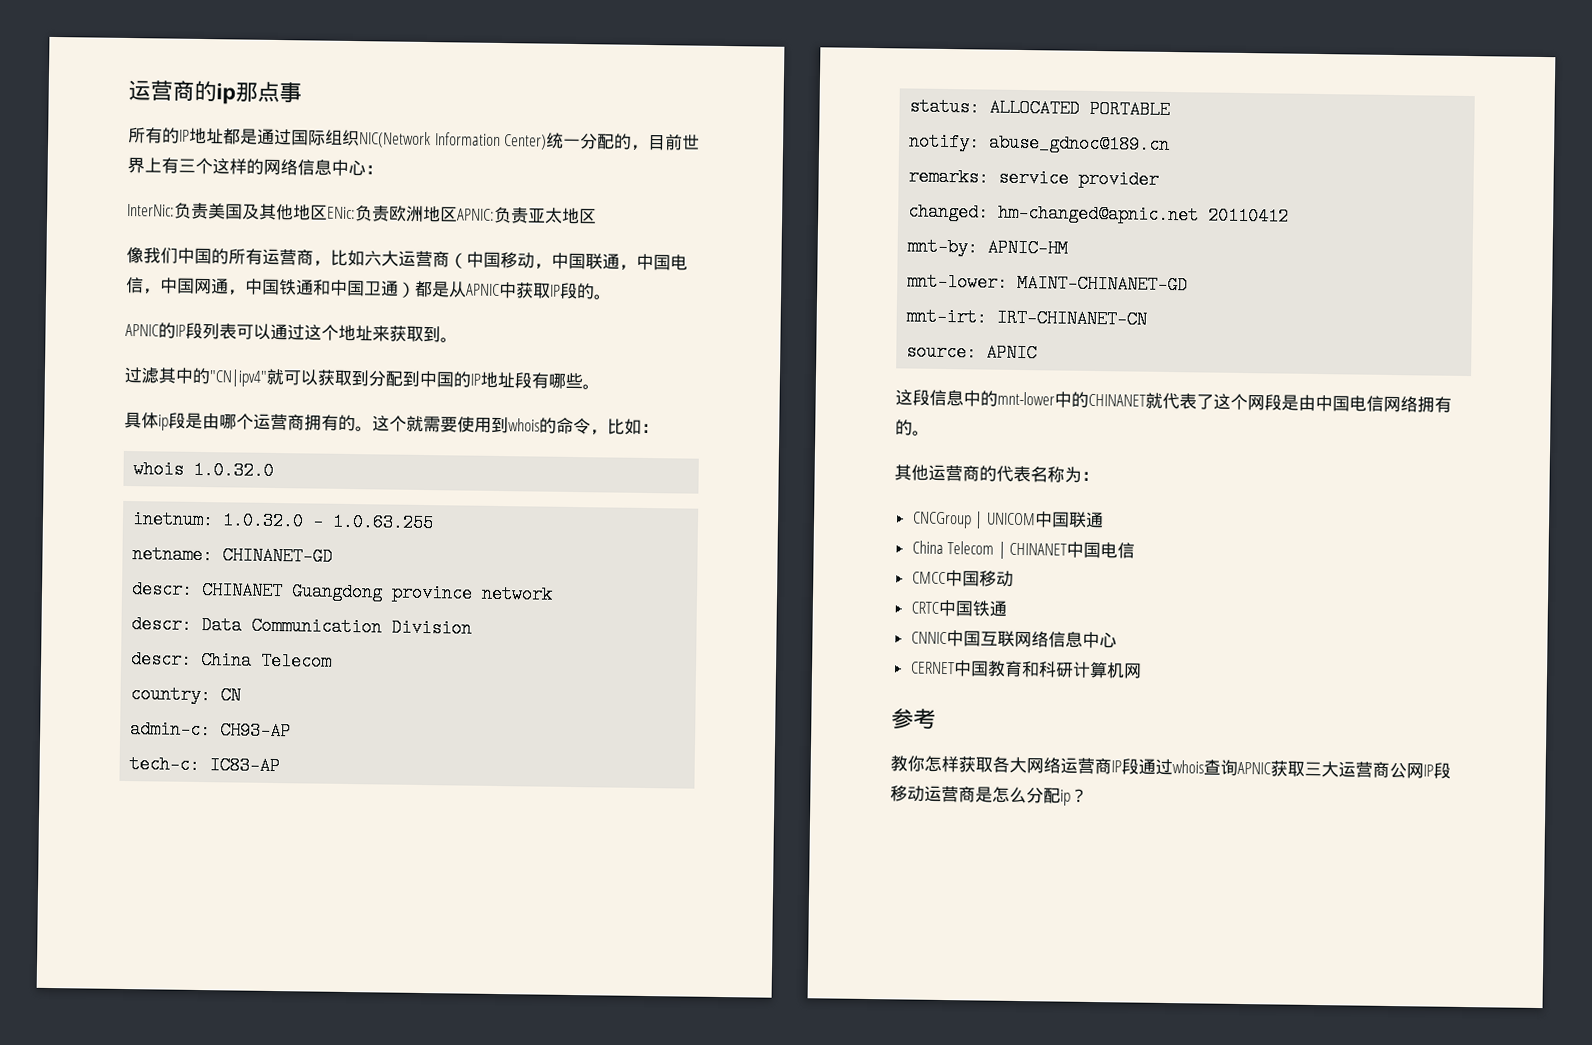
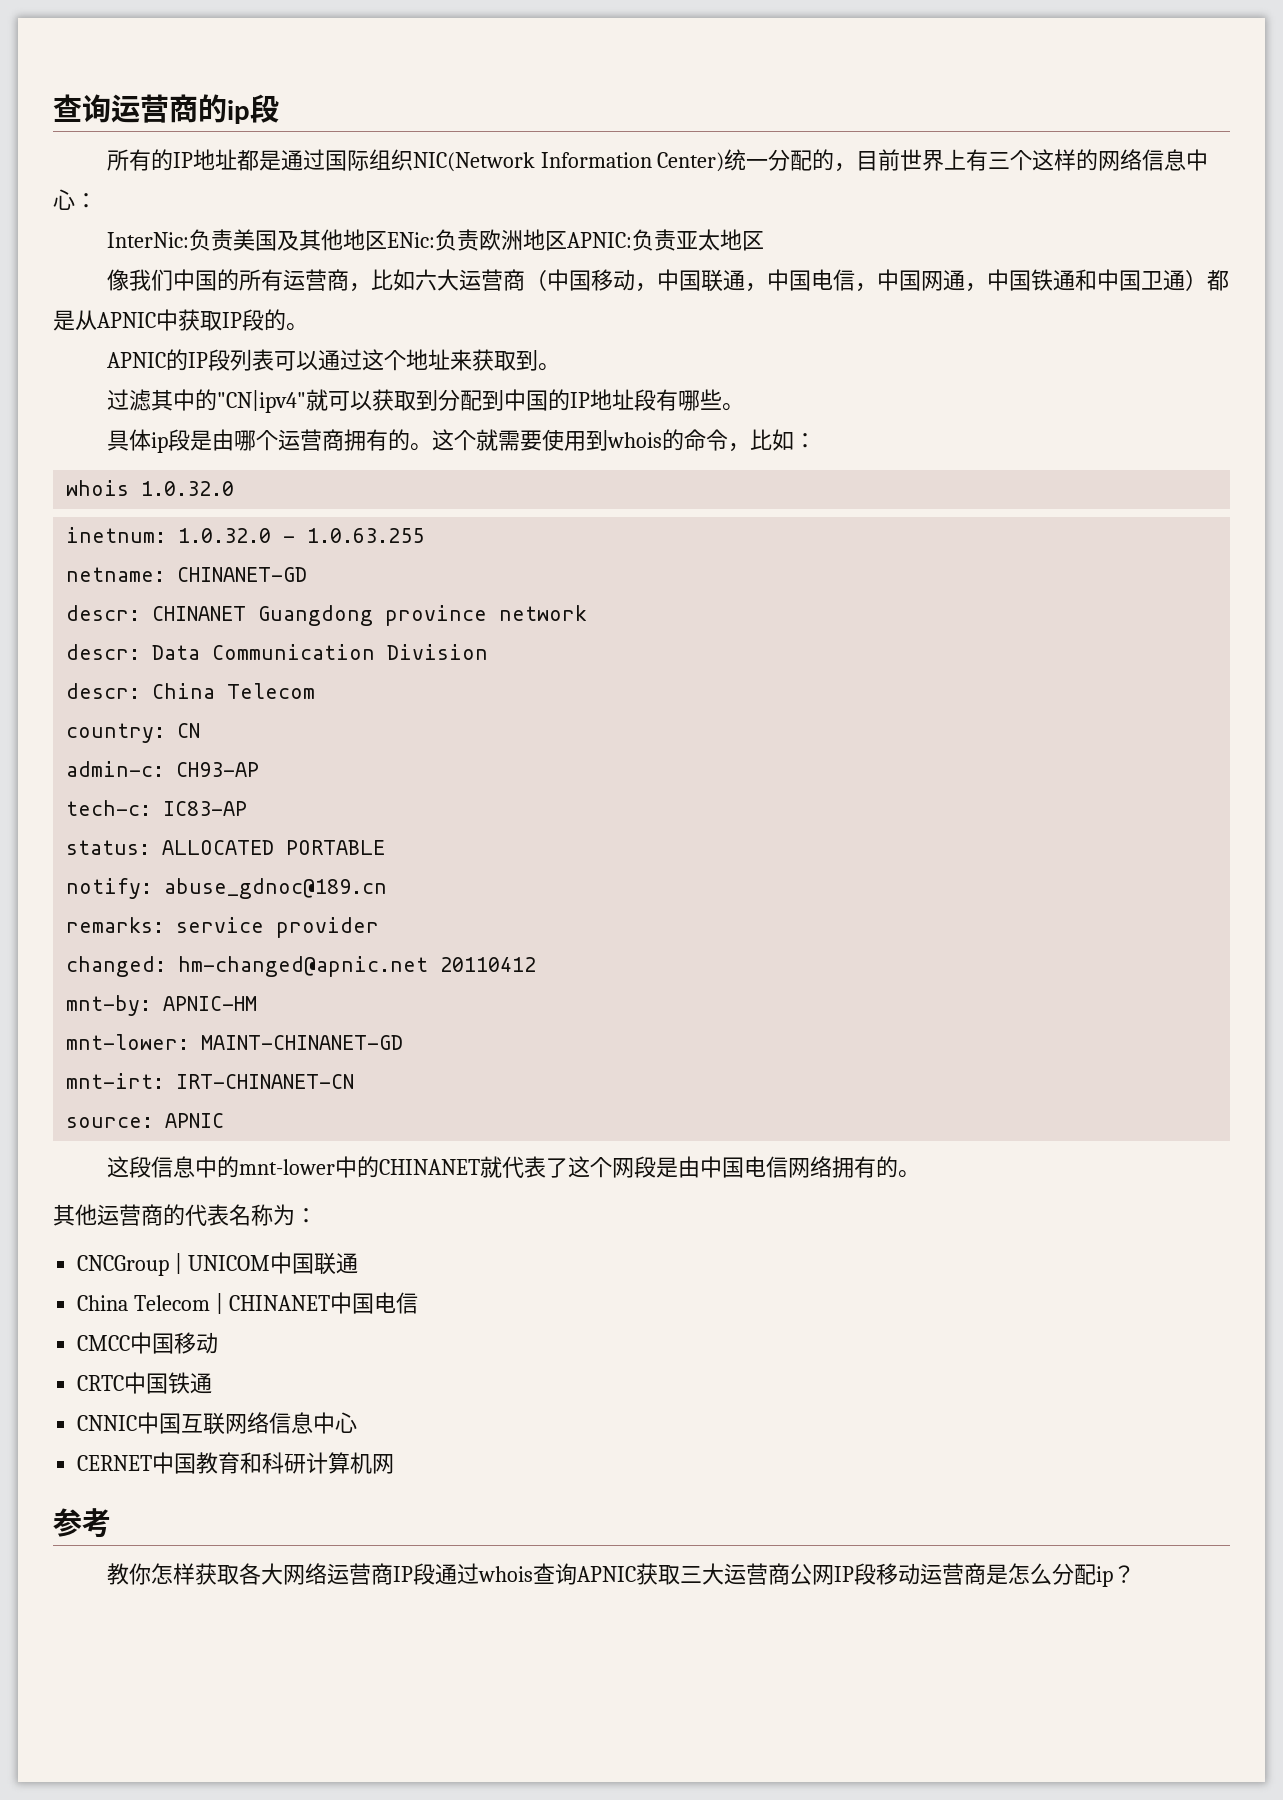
- 运营商的ip那点事
+ 查询运营商的ip段

